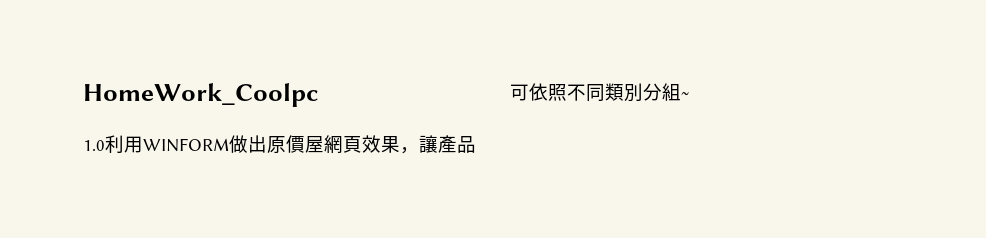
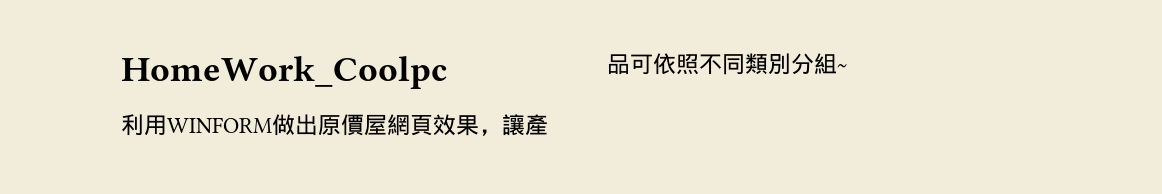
- 1.0利用WINFORM做出原價屋網頁效果，讓產品可依照不同類別分組~
+ 利用WINFORM做出原價屋網頁效果，讓產品可依照不同類別分組~

